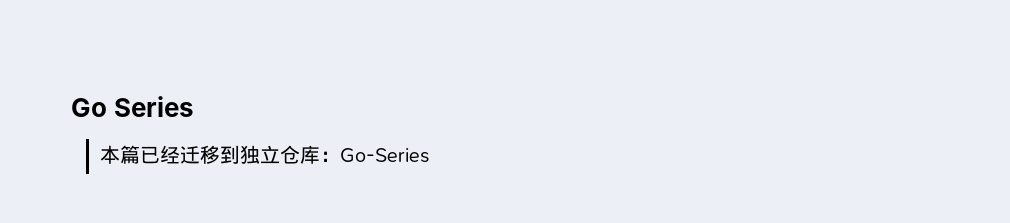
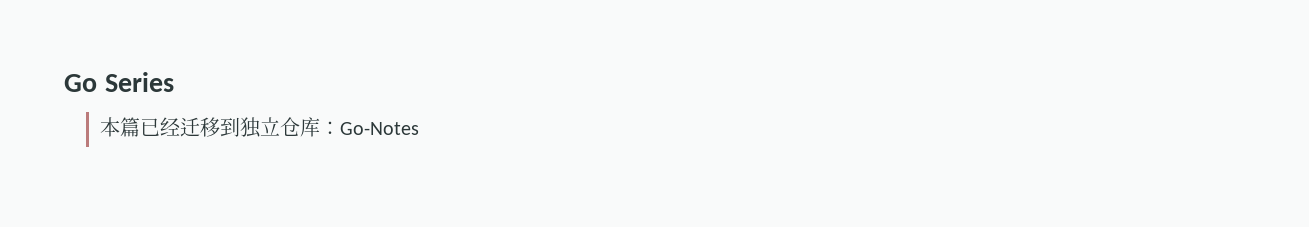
- 本篇已经迁移到独立仓库：Go-Series
+ 本篇已经迁移到独立仓库：Go-Notes

